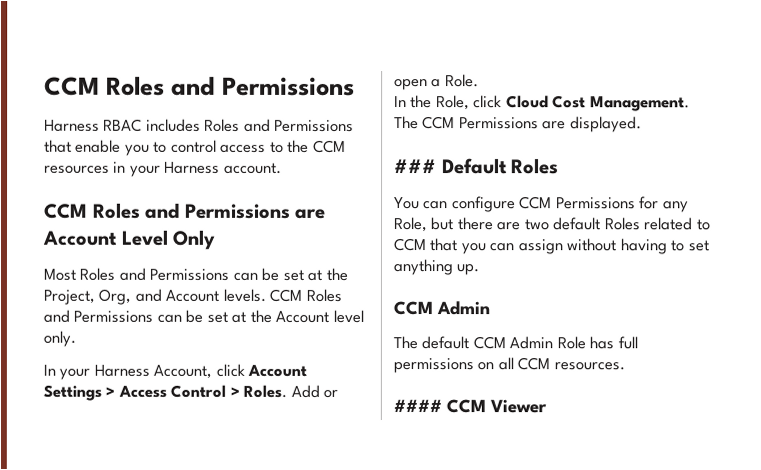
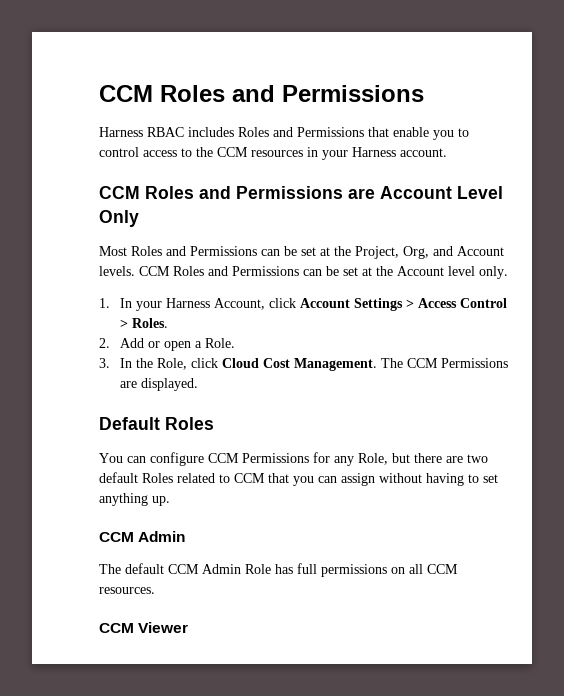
- In your Harness Account, click Account Settings > Access Control > Roles. Add or open a Role.
+ 1. In your Harness Account, click Account Settings > Access Control > Roles.
+ 2. Add or open a Role.
- In the Role, click Cloud Cost Management.
+ 3. In the Role, click Cloud Cost Management.
- ### Default Roles
+ Default Roles
- #### CCM Viewer
+ CCM Viewer

